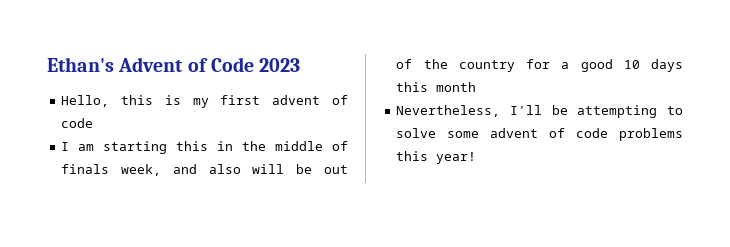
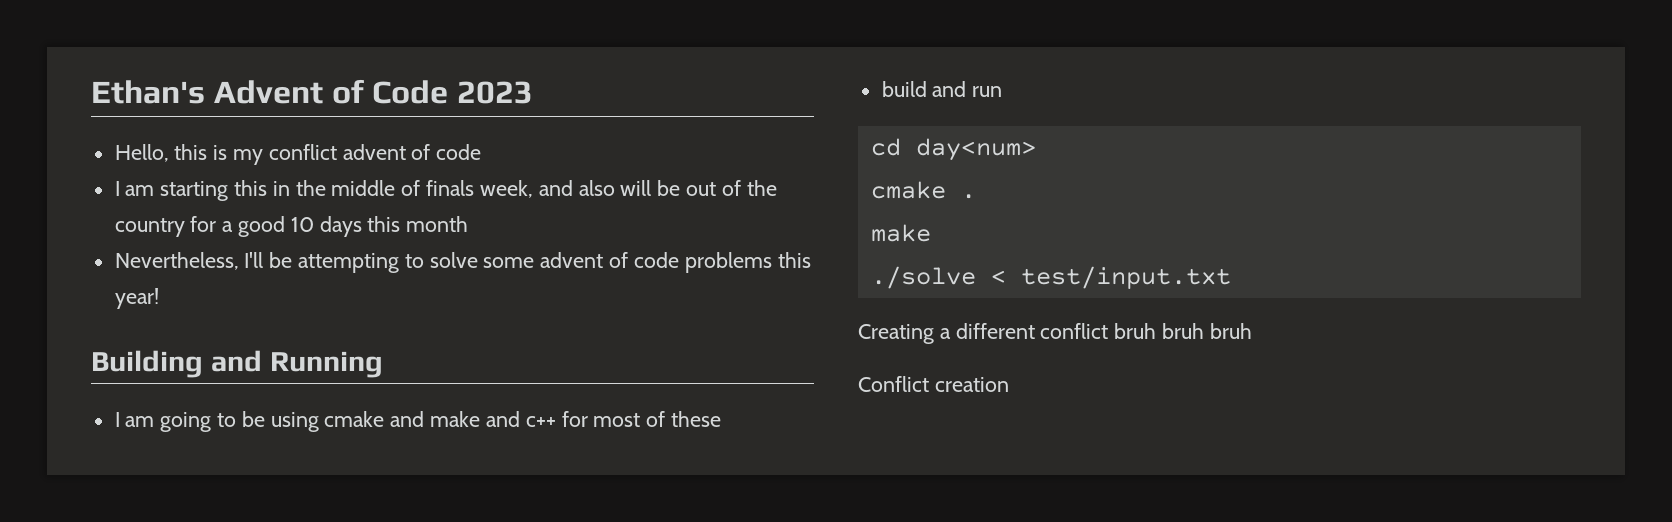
- Hello, this is my first advent of code
+ Hello, this is my conflict advent of code
+ Building and Running
+ I am going to be using cmake and make and c++ for most of these
+ build and run
+ cd day<num>
+ cmake .
+ make
+ ./solve < test/input.txt
+ Creating a different conflict bruh bruh bruh
+ Conflict creation

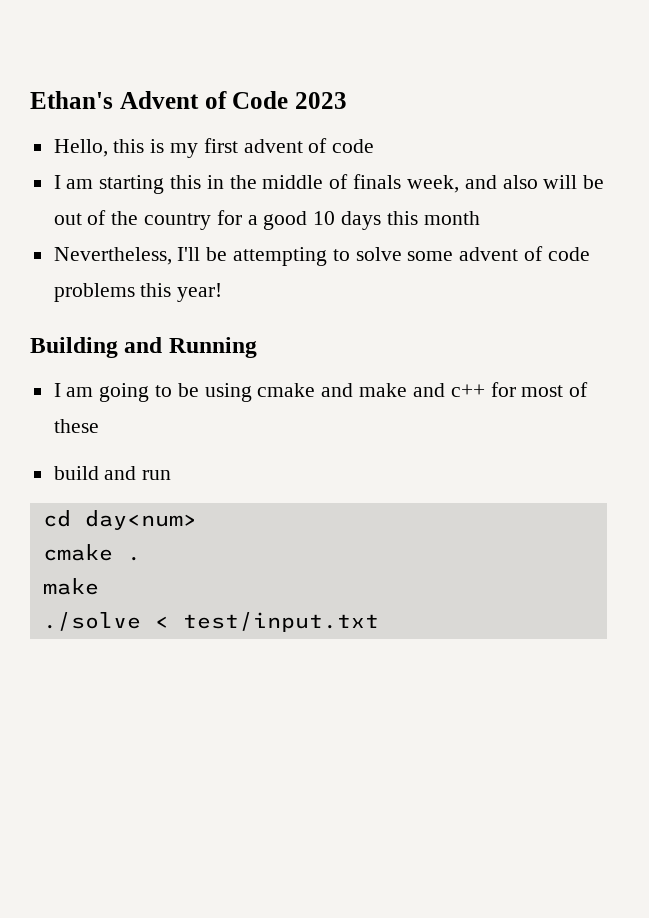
- Hello, this is my conflict advent of code
+ Hello, this is my first advent of code
- Creating a different conflict bruh bruh bruh
- Conflict creation

